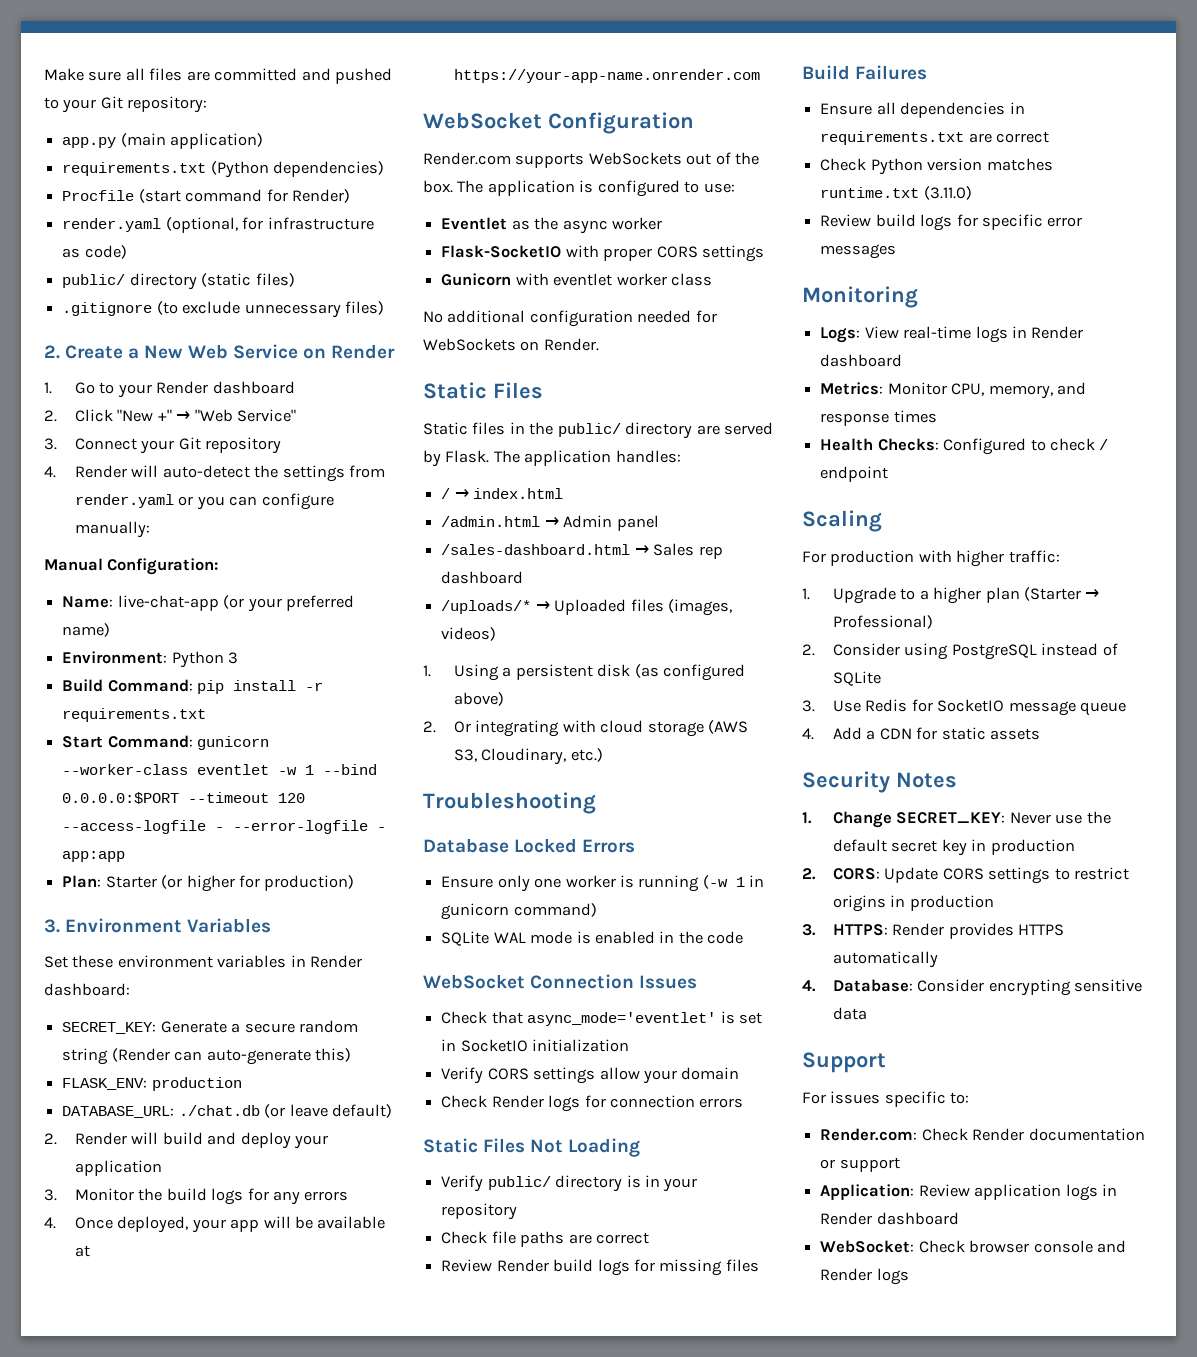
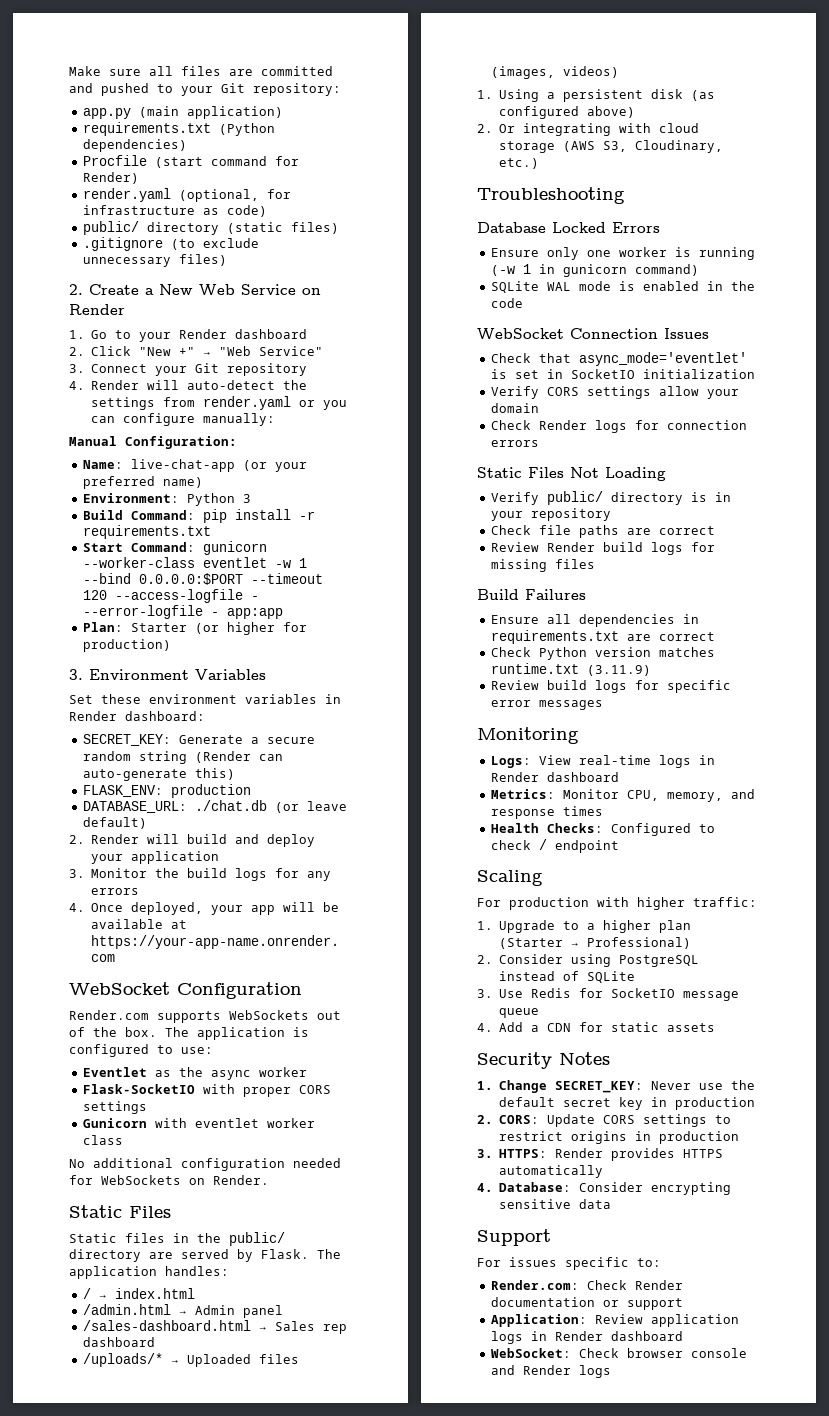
- Check Python version matches runtime.txt (3.11.0)
+ Check Python version matches runtime.txt (3.11.9)

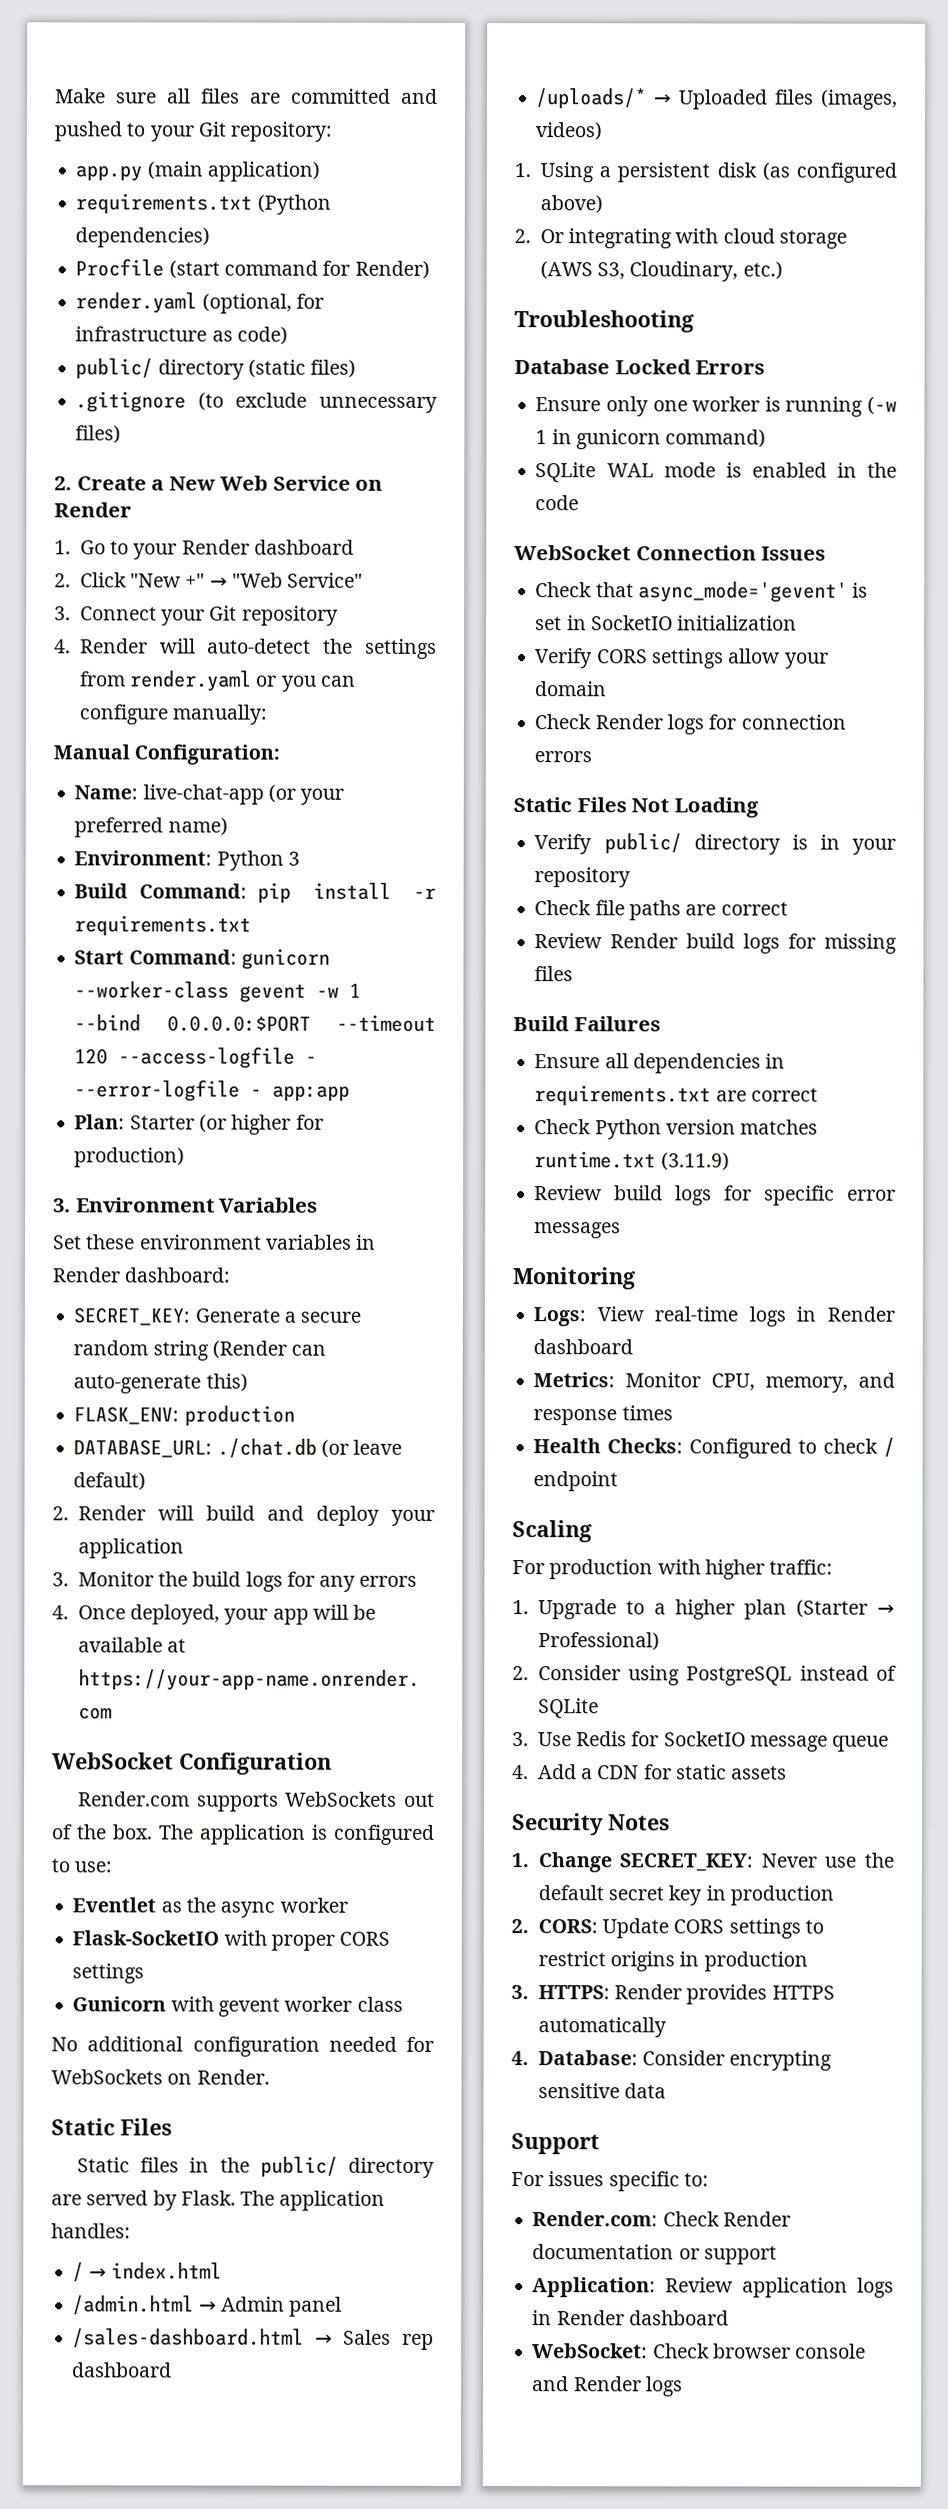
- Start Command: gunicorn --worker-class eventlet -w 1 --bind 0.0.0.0:$PORT --timeout 120 --access-logfile - --error-logfile - app:app
+ Start Command: gunicorn --worker-class gevent -w 1 --bind 0.0.0.0:$PORT --timeout 120 --access-logfile - --error-logfile - app:app
- Gunicorn with eventlet worker class
+ Gunicorn with gevent worker class
- Check that async_mode='eventlet' is set in SocketIO initialization
+ Check that async_mode='gevent' is set in SocketIO initialization

